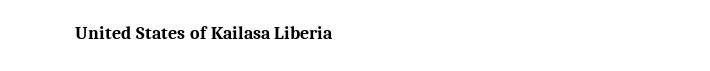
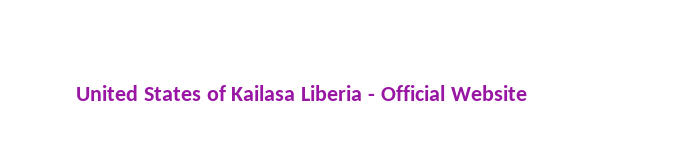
- United States of Kailasa Liberia
+ United States of Kailasa Liberia - Official Website

